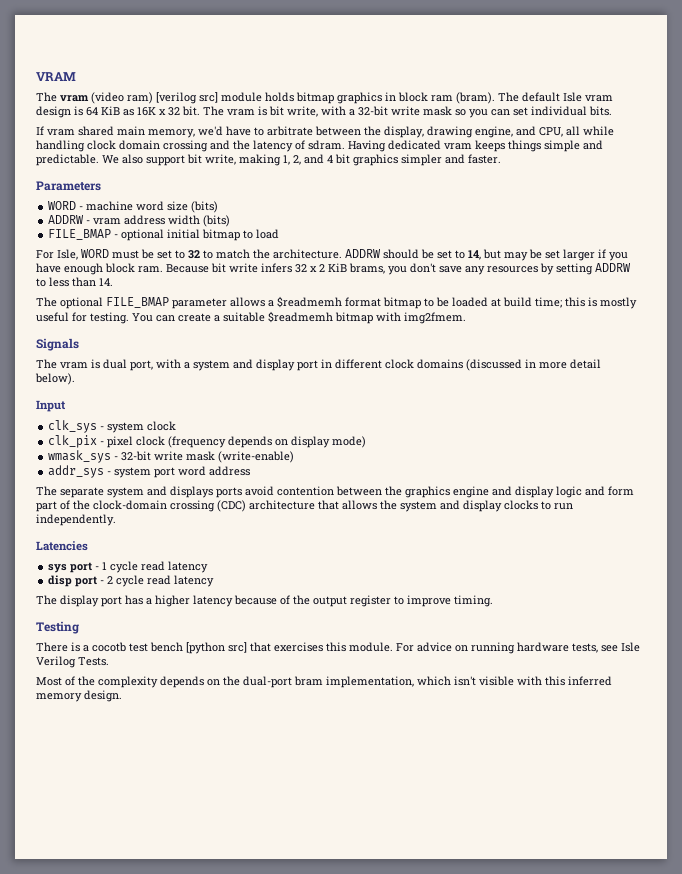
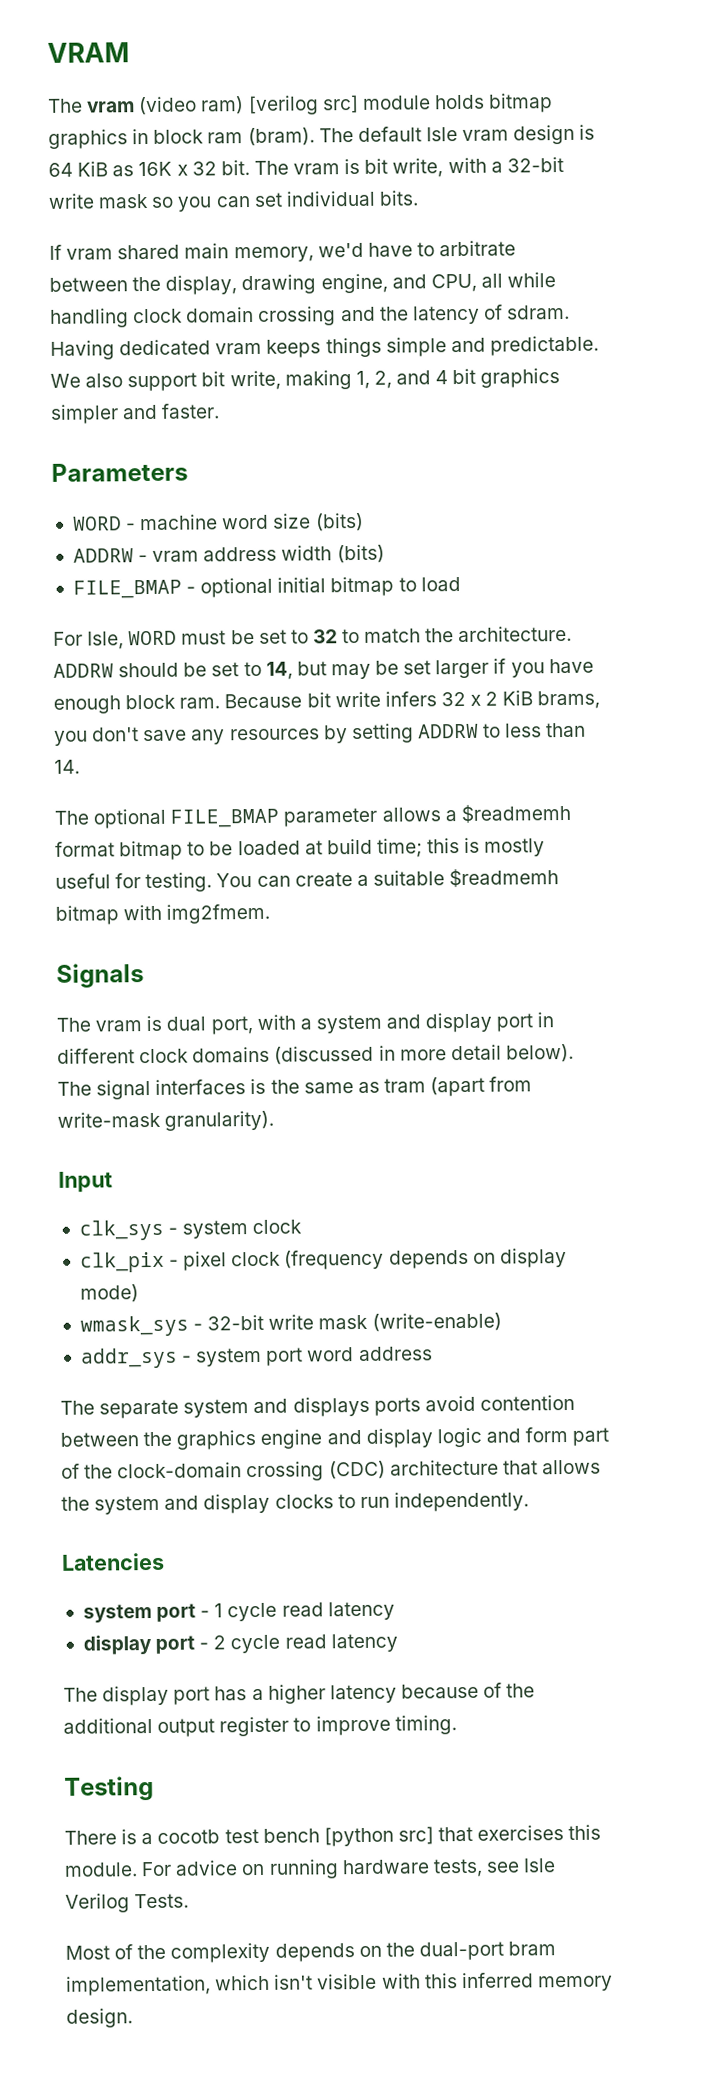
+ The signal interfaces is the same as tram (apart from write-mask granularity).
- sys port - 1 cycle read latency
+ system port - 1 cycle read latency
- disp port - 2 cycle read latency
+ display port - 2 cycle read latency
- The display port has a higher latency because of the output register to improve timing.
+ The display port has a higher latency because of the additional output register to improve timing.

